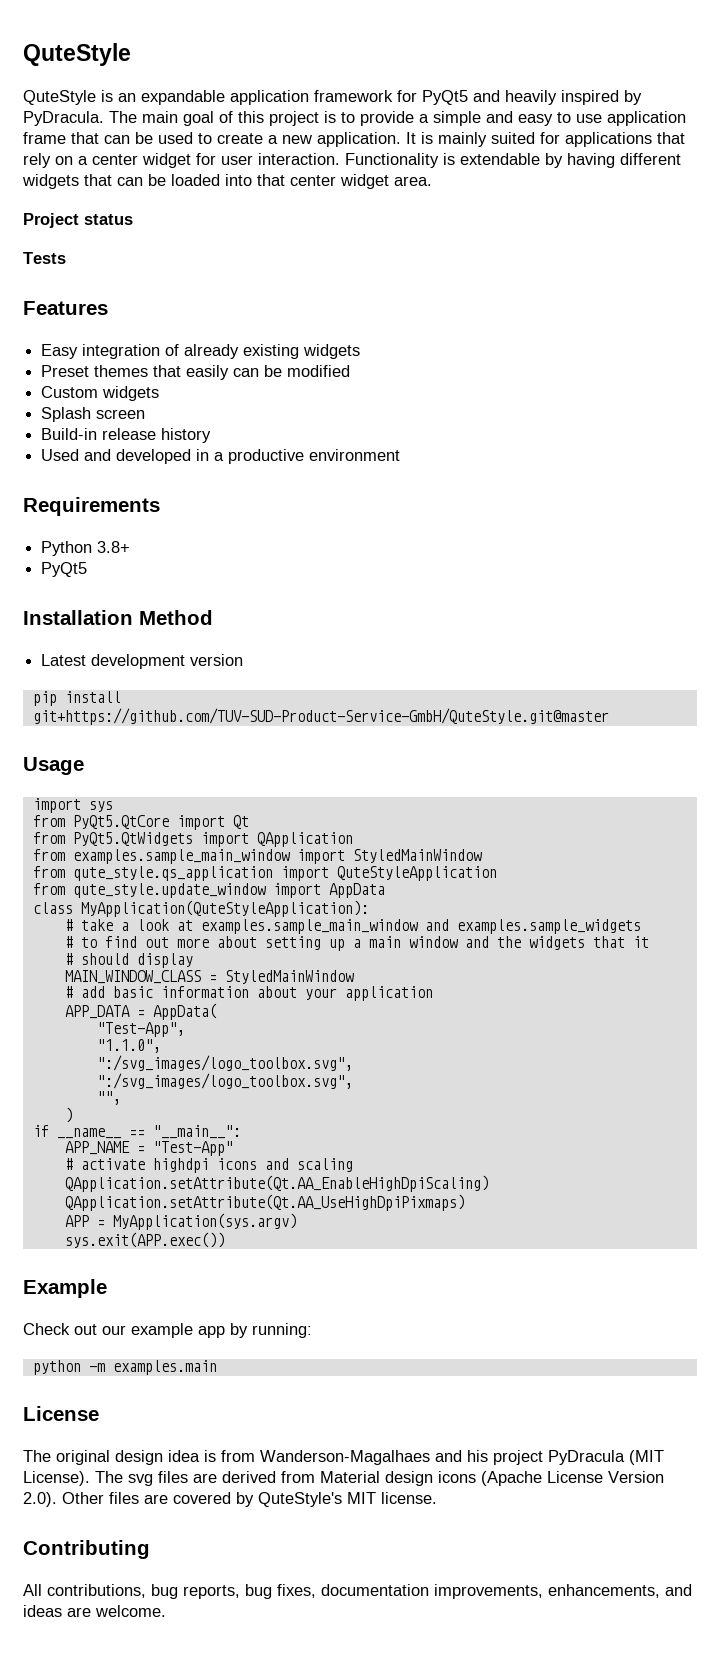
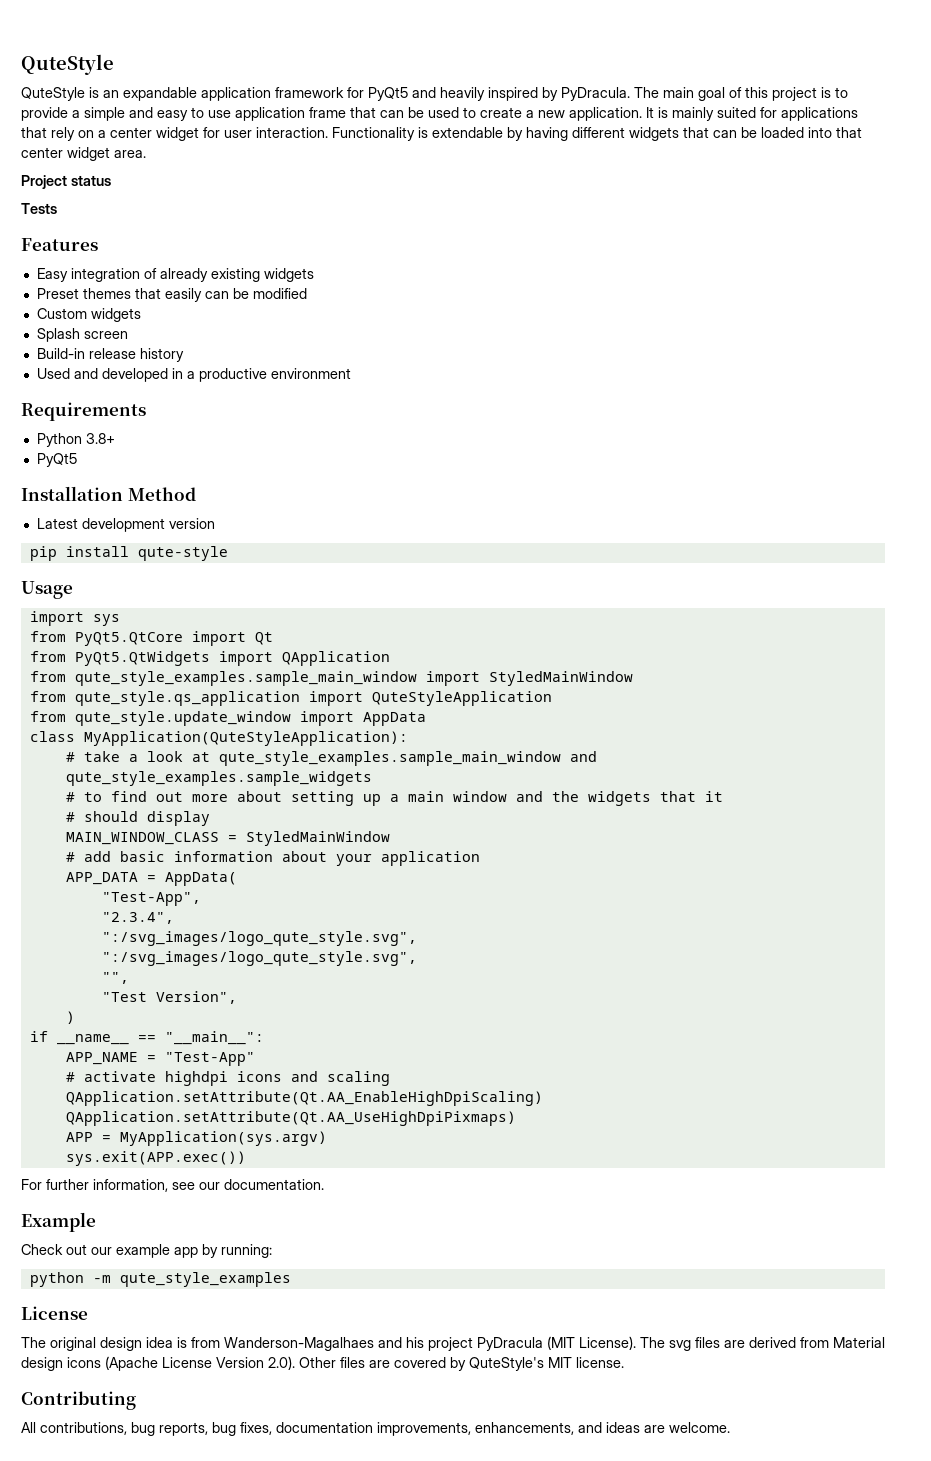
- pip install git+https://github.com/TUV-SUD-Product-Service-GmbH/QuteStyle.git@master
+ pip install qute-style
- from examples.sample_main_window import StyledMainWindow
+ from qute_style_examples.sample_main_window import StyledMainWindow
- # take a look at examples.sample_main_window and examples.sample_widgets
+ # take a look at qute_style_examples.sample_main_window and qute_style_examples.sample_widgets
- "1.1.0",
- ":/svg_images/logo_toolbox.svg",
- ":/svg_images/logo_toolbox.svg",
+ "2.3.4",
+ ":/svg_images/logo_qute_style.svg",
+ ":/svg_images/logo_qute_style.svg",
+ "Test Version",
+ For further information, see our documentation.
- python -m examples.main
+ python -m qute_style_examples

